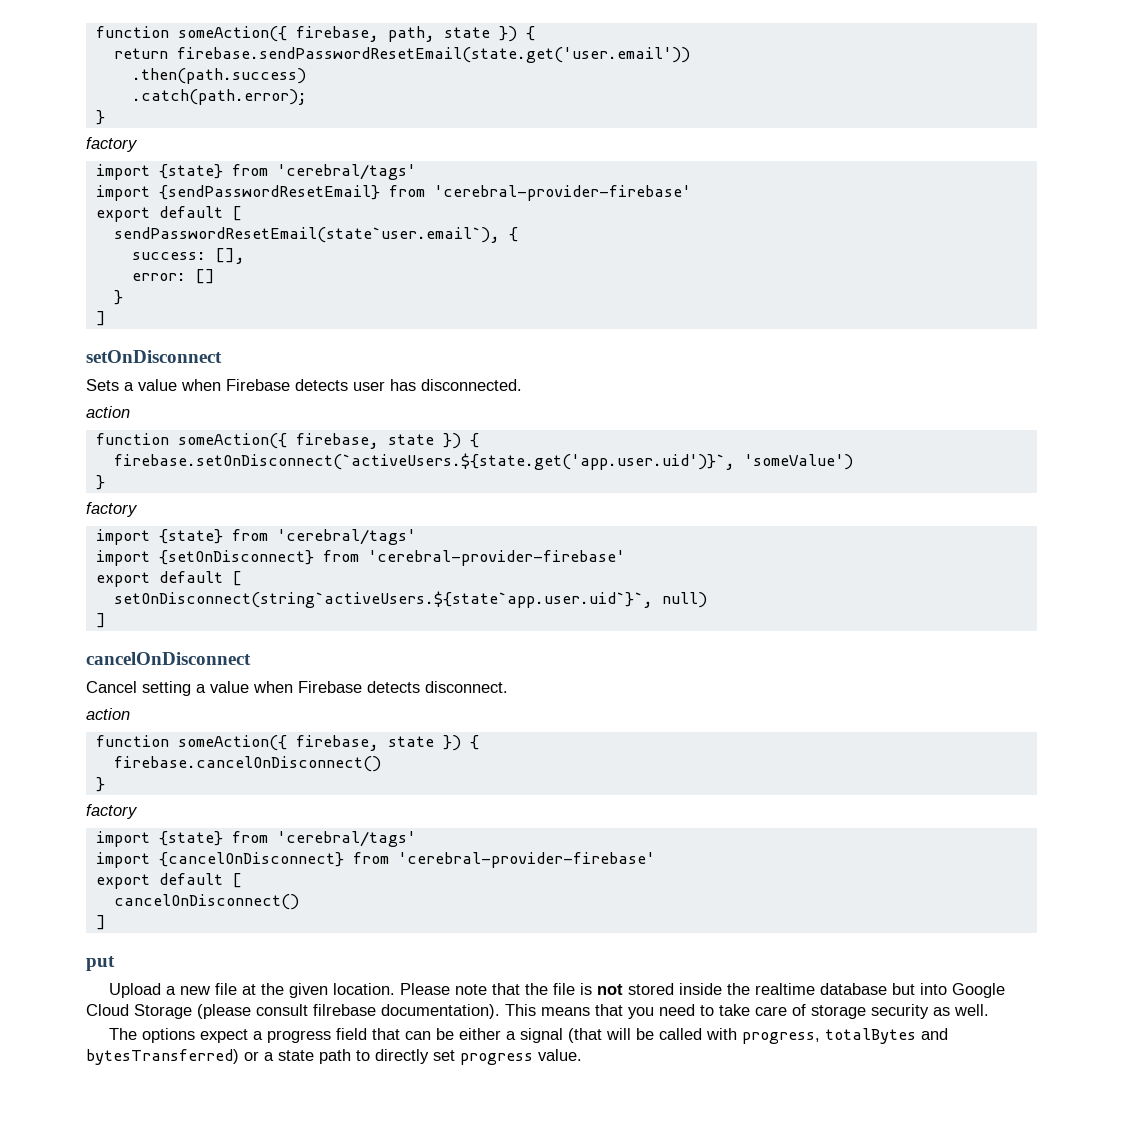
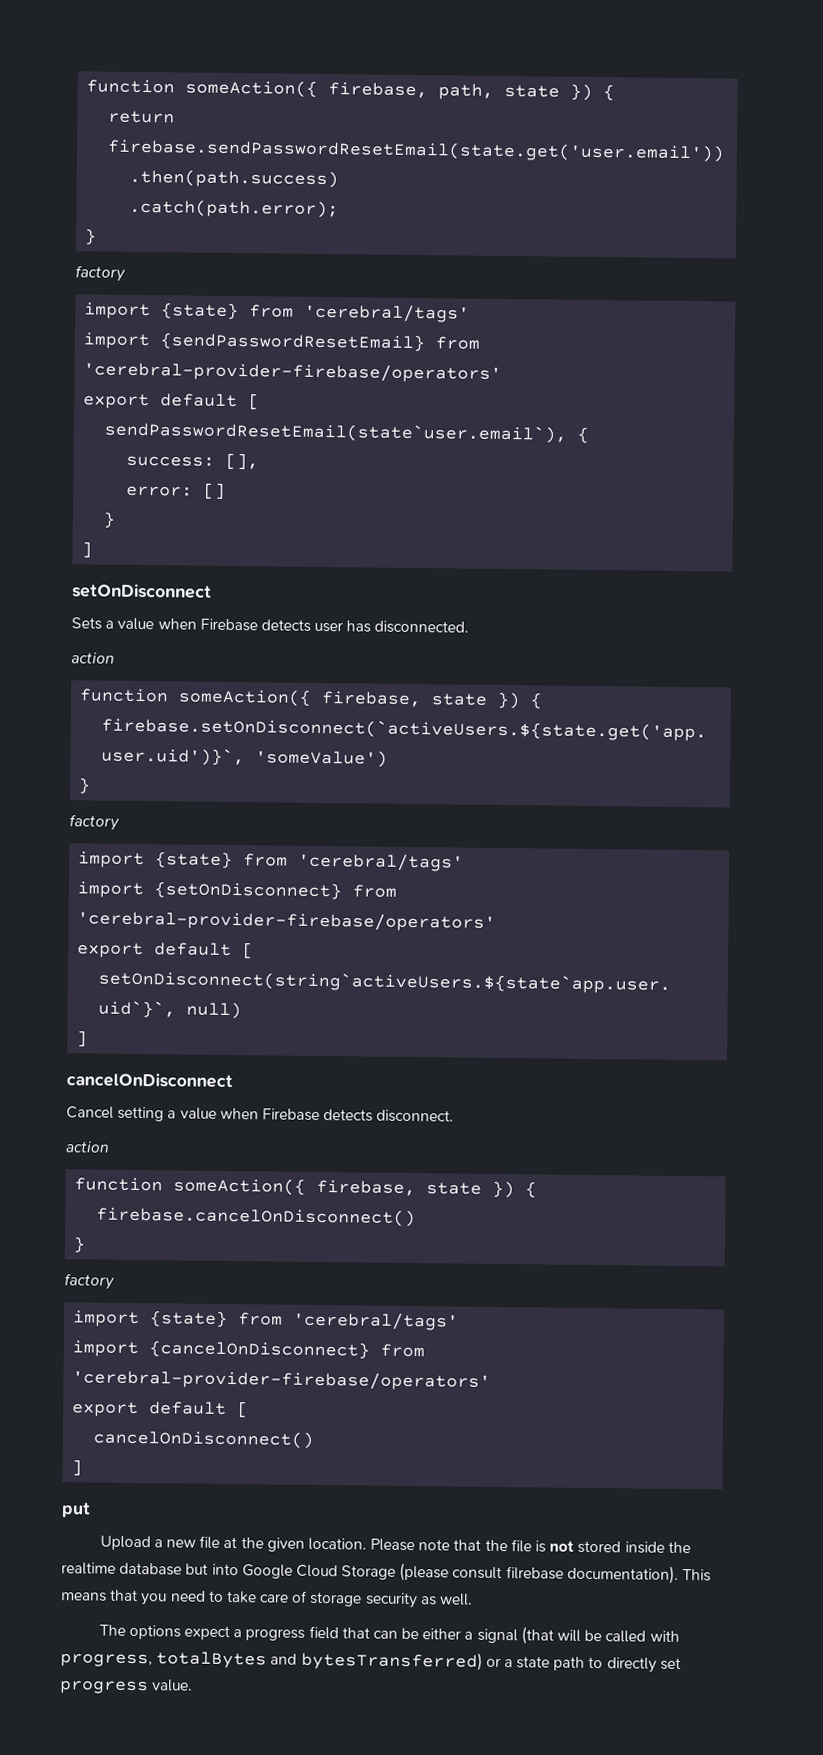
- import {sendPasswordResetEmail} from 'cerebral-provider-firebase'
+ import {sendPasswordResetEmail} from 'cerebral-provider-firebase/operators'
- import {setOnDisconnect} from 'cerebral-provider-firebase'
+ import {setOnDisconnect} from 'cerebral-provider-firebase/operators'
- import {cancelOnDisconnect} from 'cerebral-provider-firebase'
+ import {cancelOnDisconnect} from 'cerebral-provider-firebase/operators'

